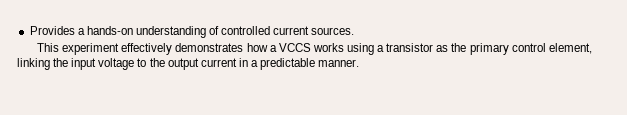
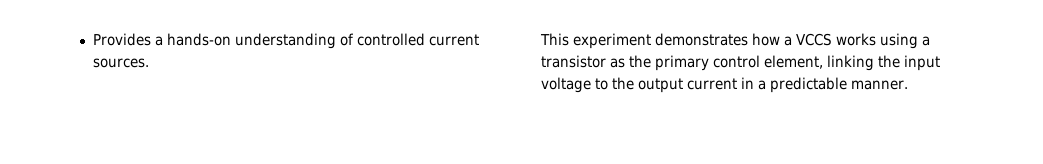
- This experiment effectively demonstrates how a VCCS works using a transistor as the primary control element, linking the input voltage to the output current in a predictable manner.
+ This experiment demonstrates how a VCCS works using a transistor as the primary control element, linking the input voltage to the output current in a predictable manner.

